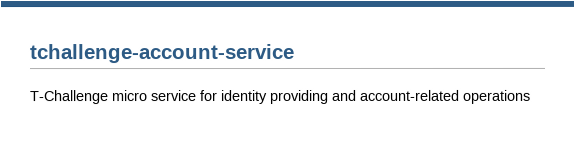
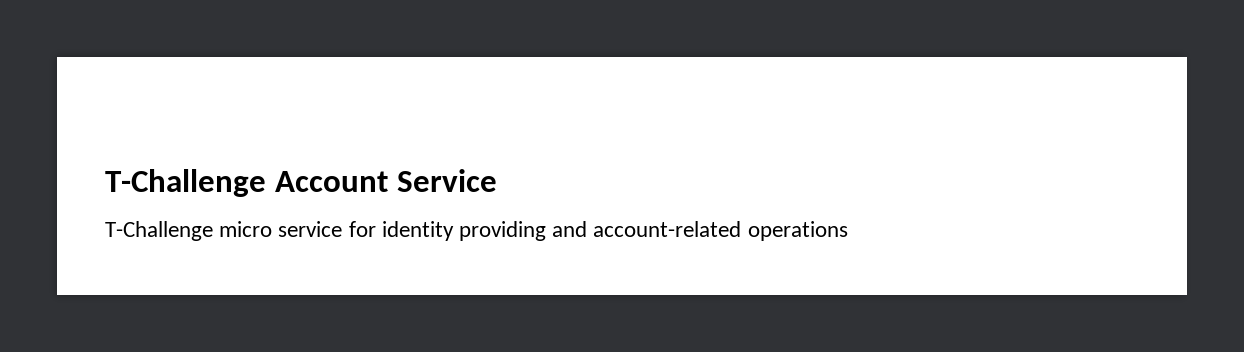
- tchallenge-account-service
+ T-Challenge Account Service

